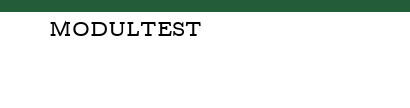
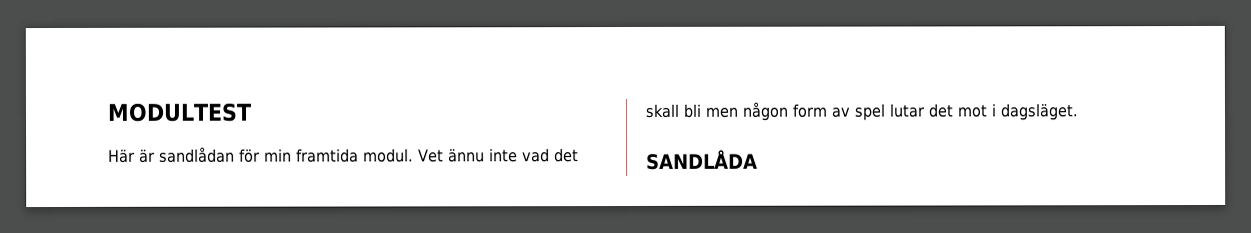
+ Här är sandlådan för min framtida modul. Vet ännu inte vad det skall bli men någon form av spel lutar det mot i dagsläget.
+ SANDLÅDA

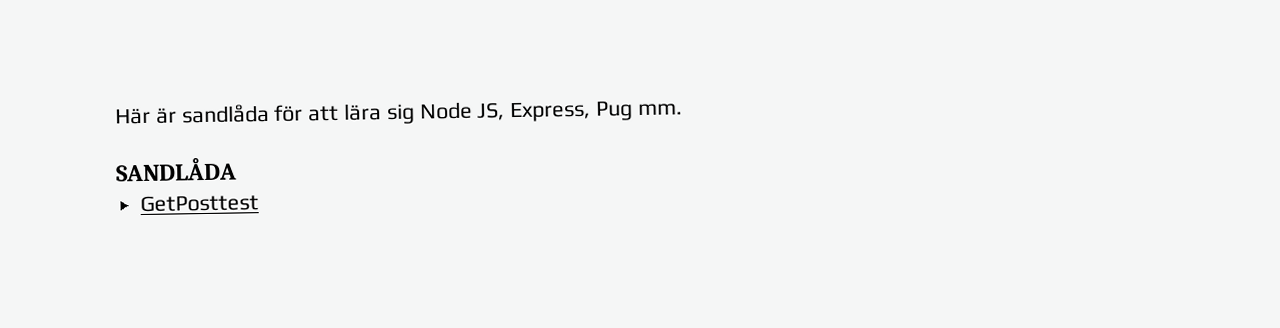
- MODULTEST
- Här är sandlådan för min framtida modul. Vet ännu inte vad det skall bli men någon form av spel lutar det mot i dagsläget.
+ Här är sandlåda för att lära sig Node JS, Express, Pug mm.
+ GetPosttest

